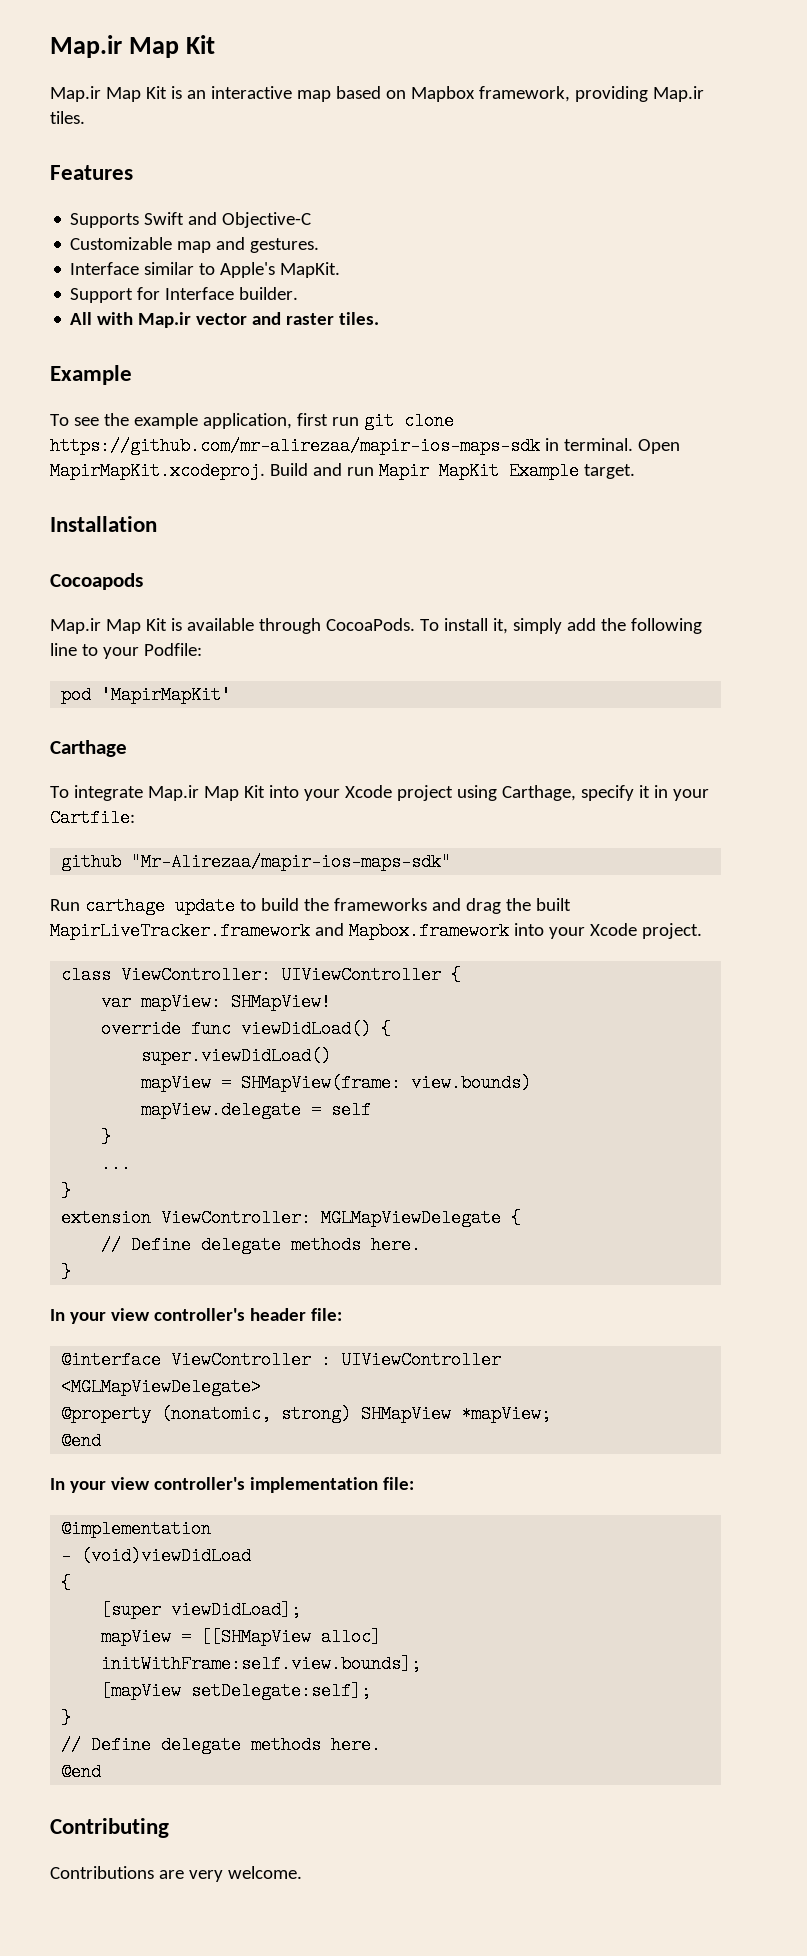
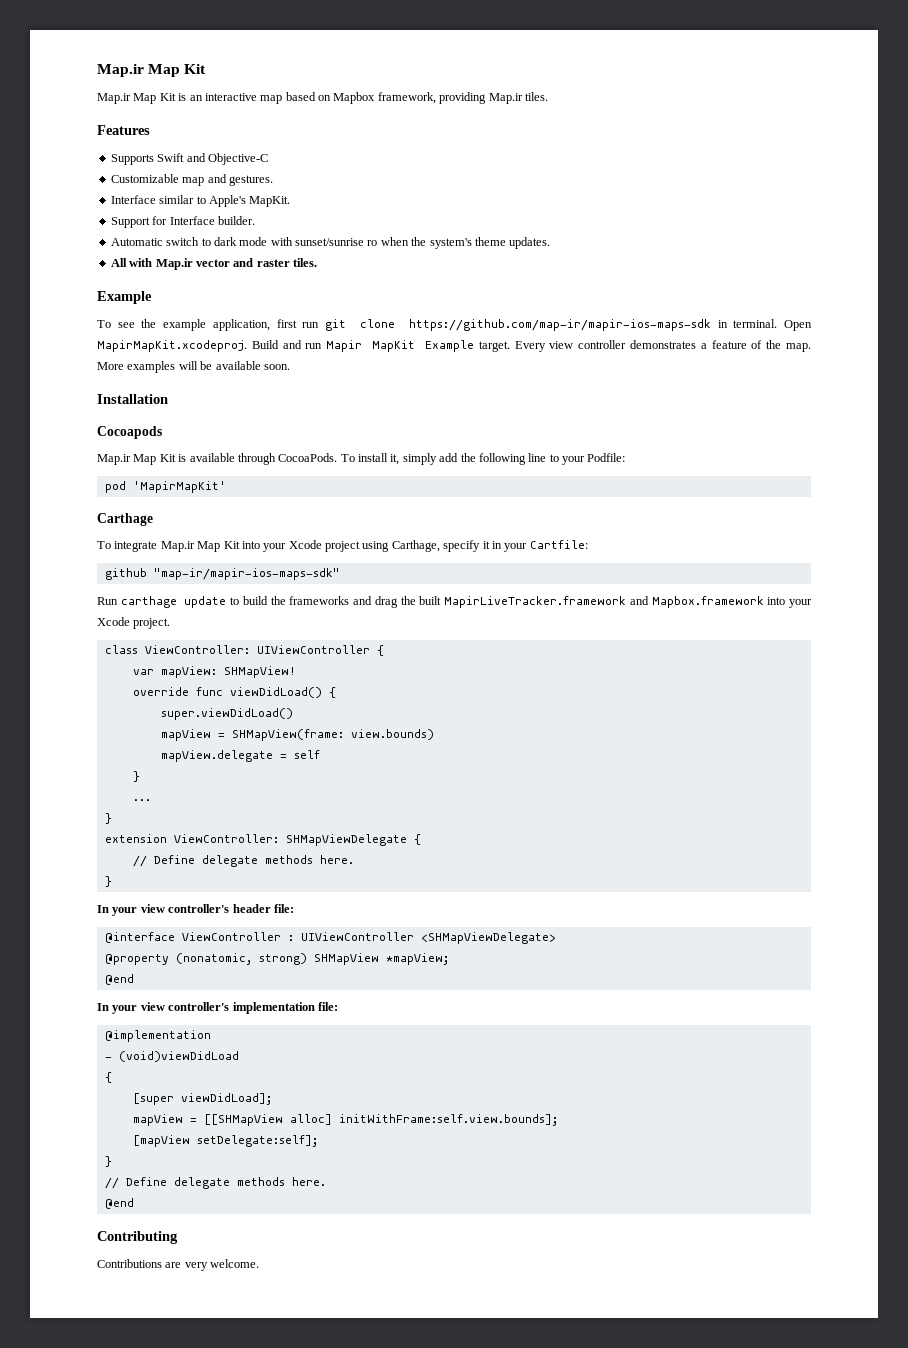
+ Automatic switch to dark mode with sunset/sunrise ro when the system's theme updates.
- To see the example application, first run git clone https://github.com/mr-alirezaa/mapir-ios-maps-sdk in terminal.
+ To see the example application, first run git clone https://github.com/map-ir/mapir-ios-maps-sdk in terminal.
+ Every view controller demonstrates a feature of the map. More examples will be available soon.
- github "Mr-Alirezaa/mapir-ios-maps-sdk"
+ github "map-ir/mapir-ios-maps-sdk"
- extension ViewController: MGLMapViewDelegate {
+ extension ViewController: SHMapViewDelegate {
- @interface ViewController : UIViewController <MGLMapViewDelegate>
+ @interface ViewController : UIViewController <SHMapViewDelegate>

